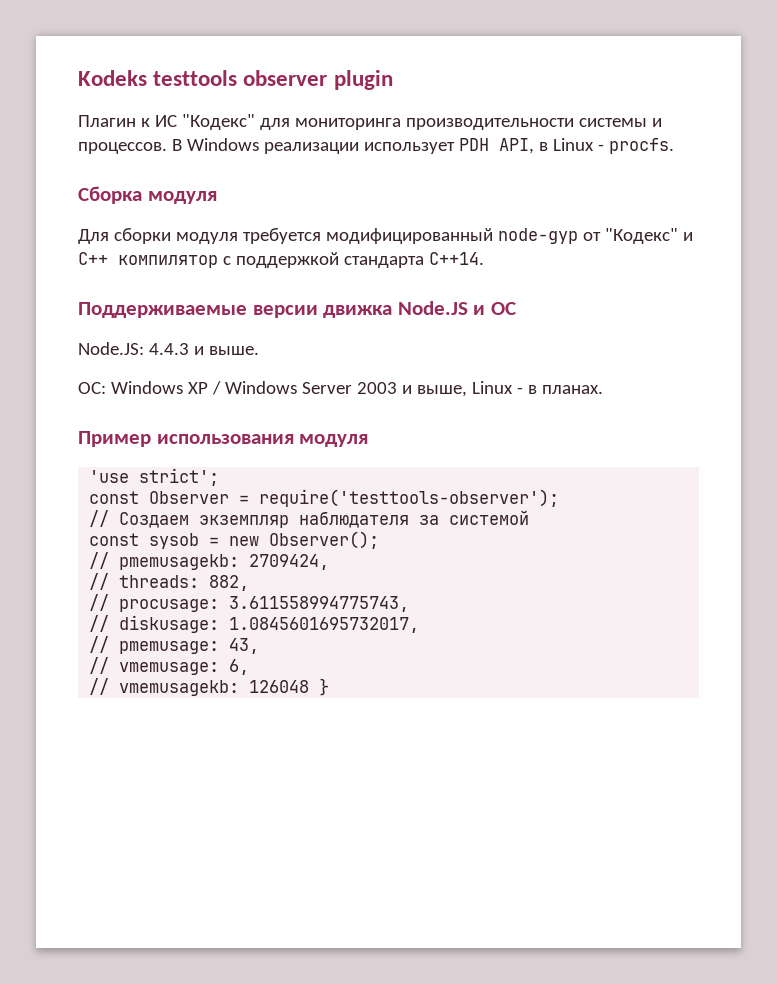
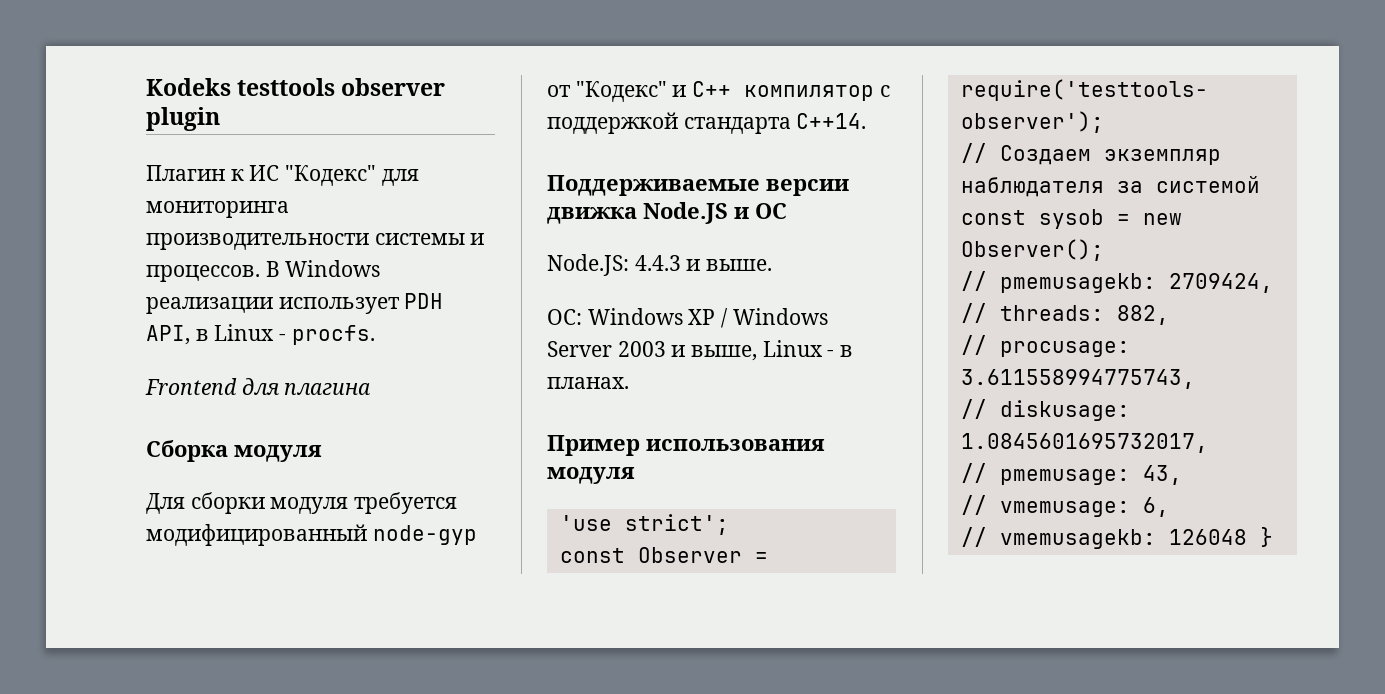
+ Frontend для плагина

